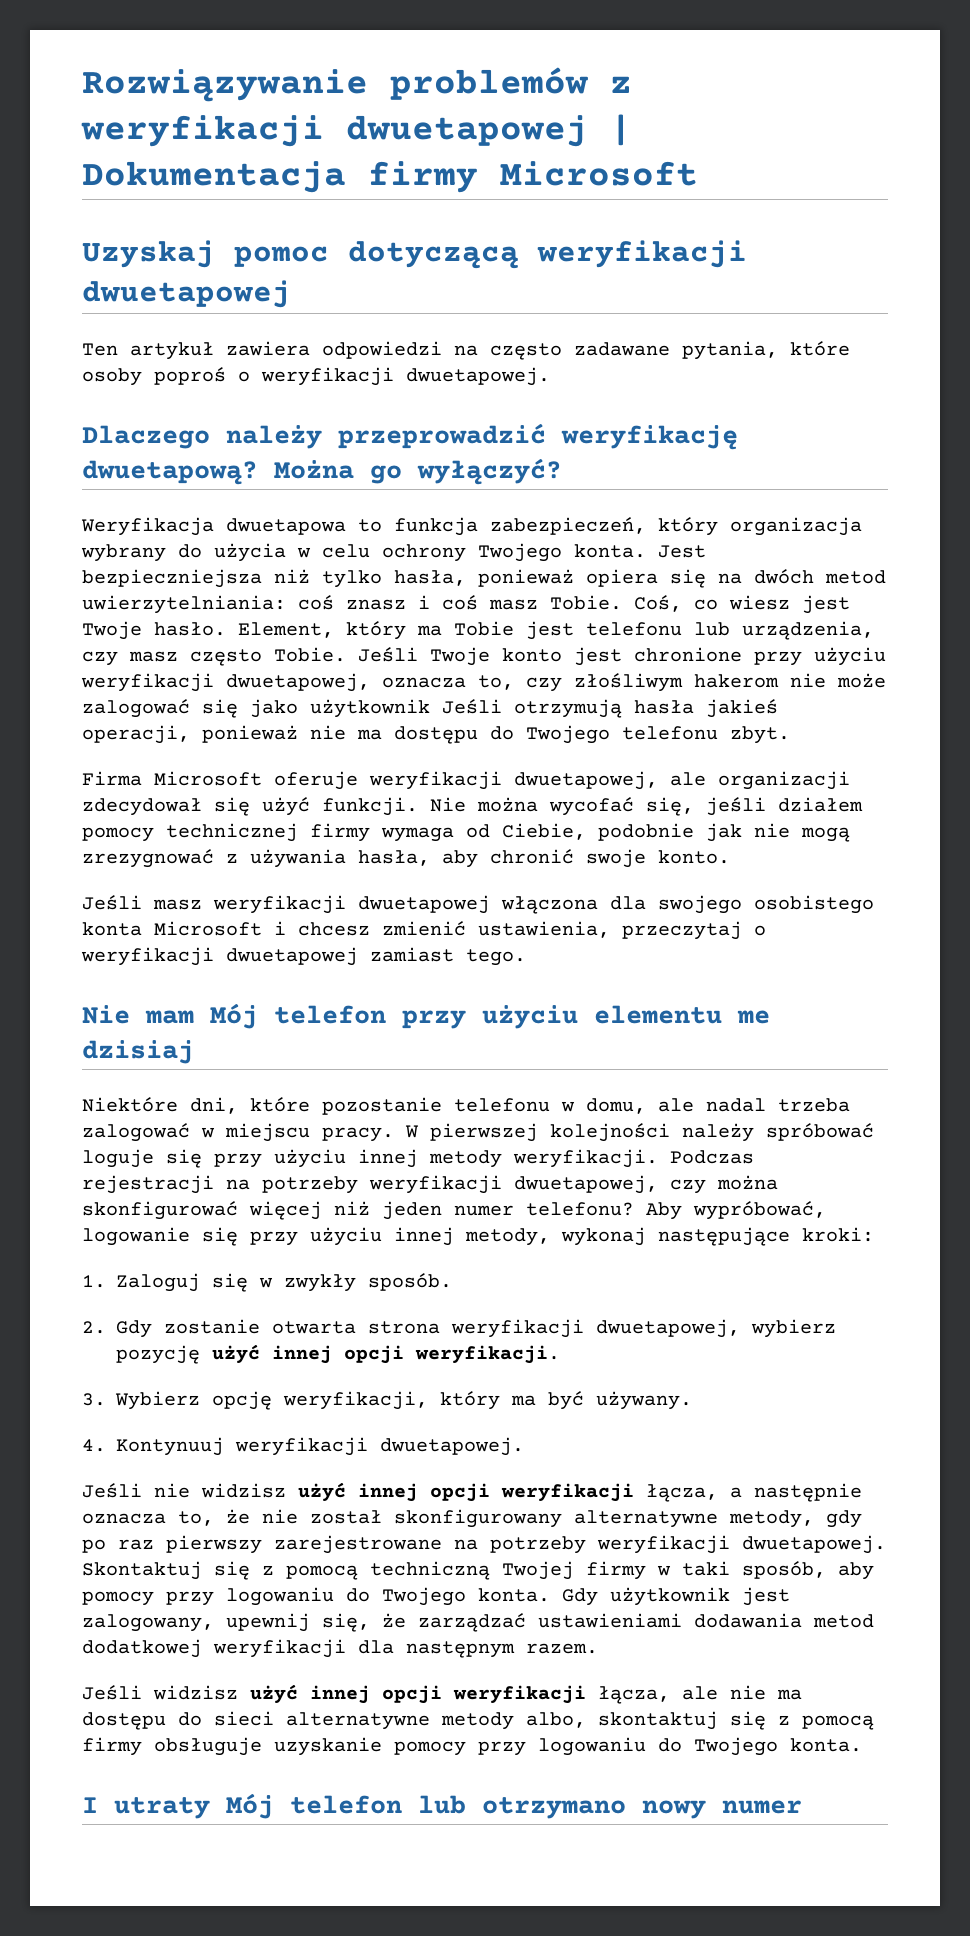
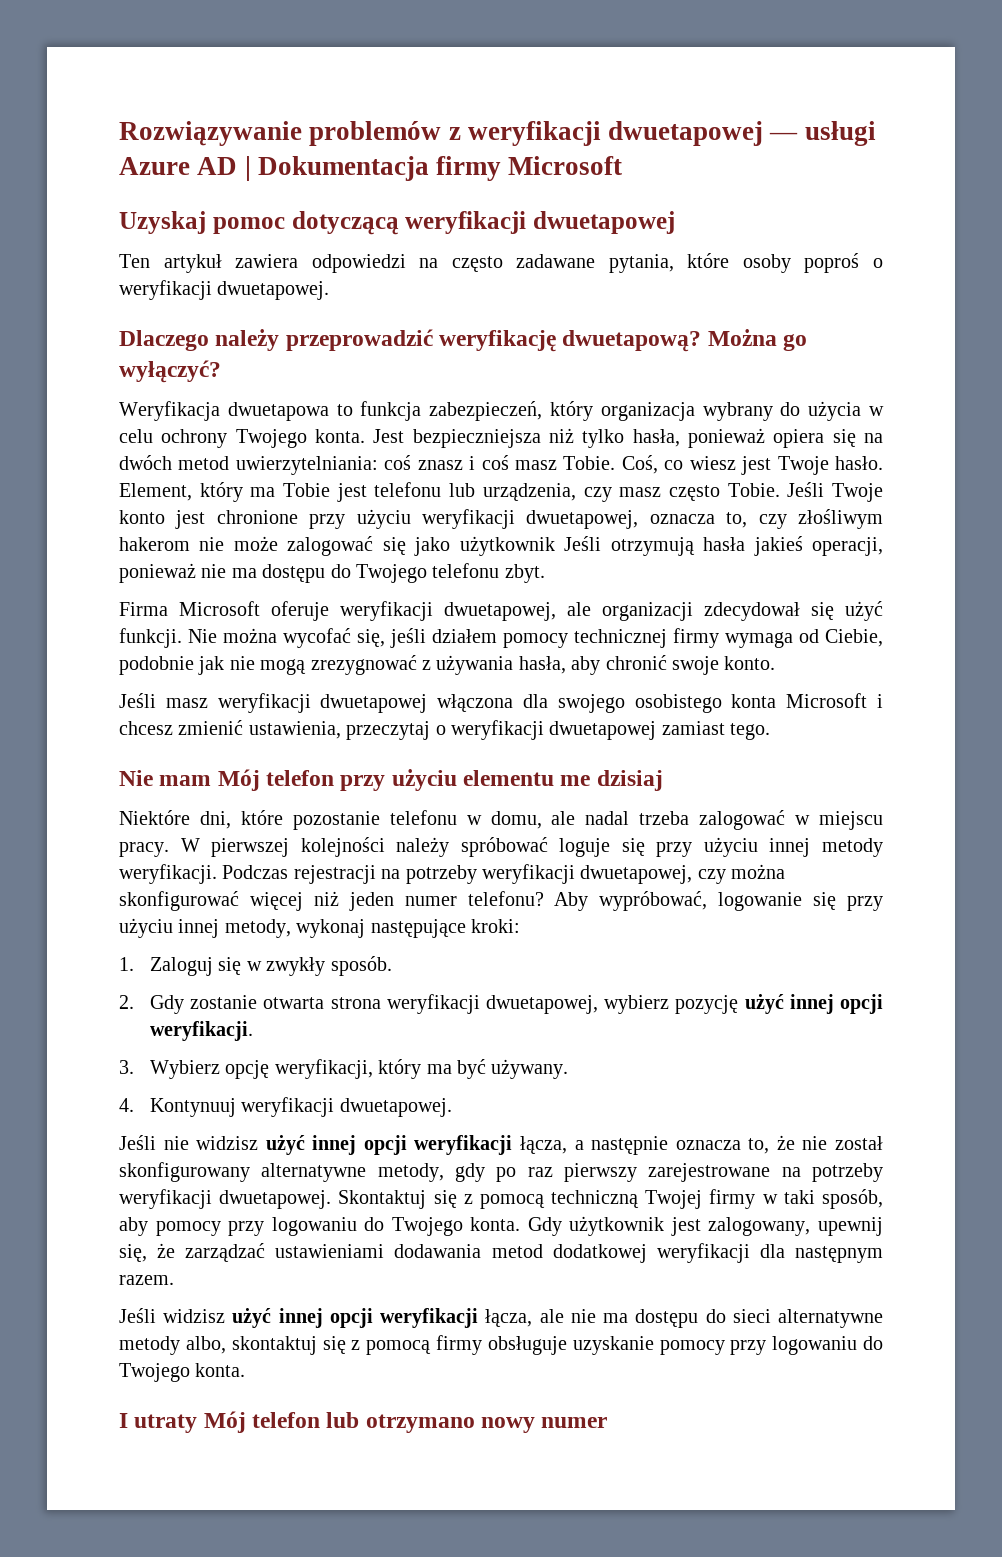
- Rozwiązywanie problemów z weryfikacji dwuetapowej | Dokumentacja firmy Microsoft
+ Rozwiązywanie problemów z weryfikacji dwuetapowej — usługi Azure AD | Dokumentacja firmy Microsoft

